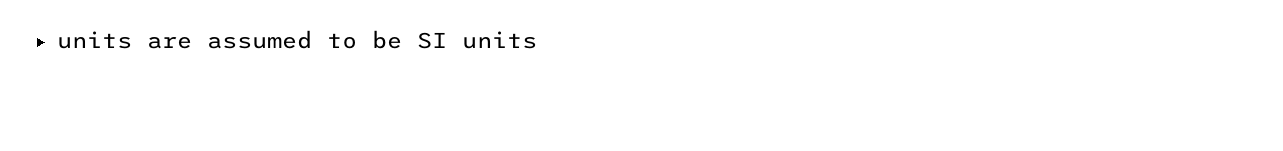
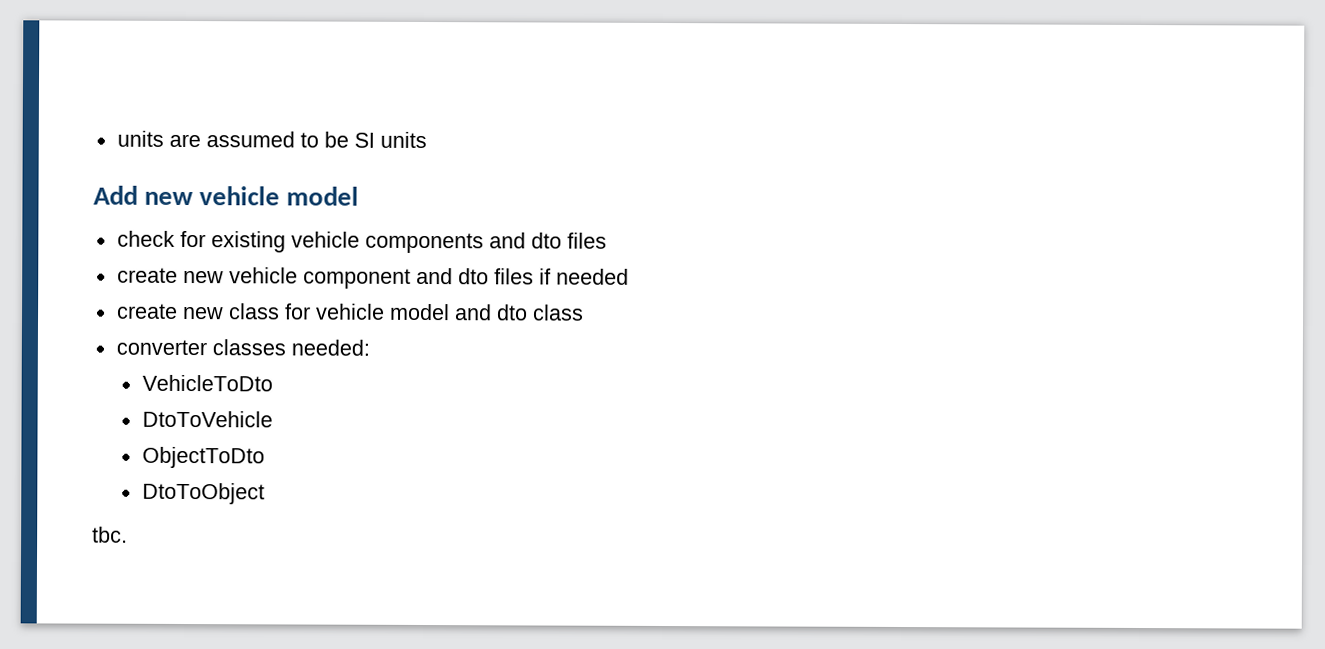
+ Add new vehicle model
+ check for existing vehicle components and dto files
+ create new vehicle component and dto files if needed
+ create new class for vehicle model and dto class
+ converter classes needed:
+ VehicleToDto
+ DtoToVehicle
+ ObjectToDto
+ DtoToObject
+ tbc.

